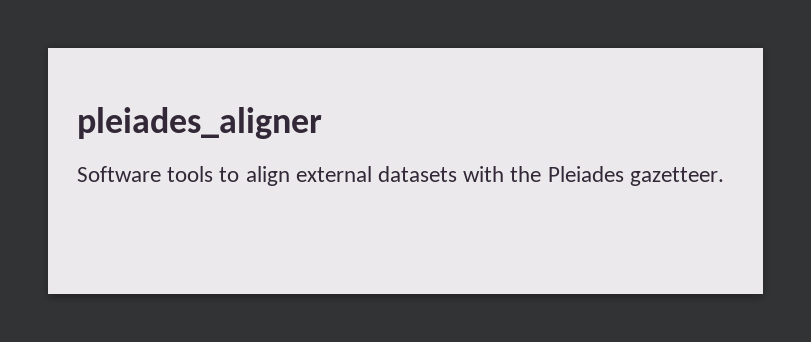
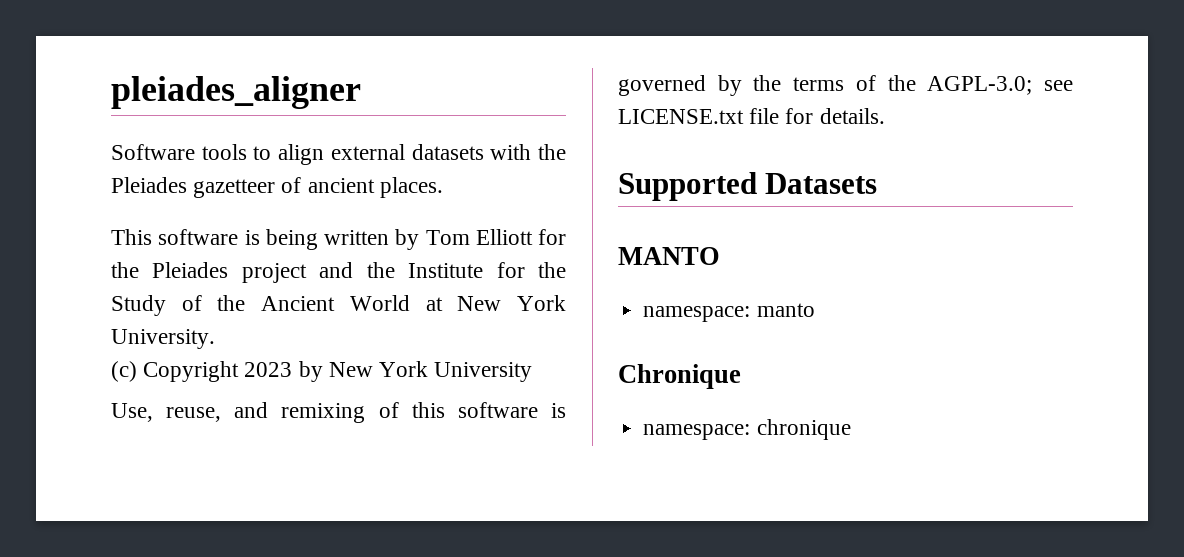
- Software tools to align external datasets with the Pleiades gazetteer.
+ Software tools to align external datasets with the Pleiades gazetteer of ancient places.
+ This software is being written by Tom Elliott for the Pleiades project and the Institute for the Study of the Ancient World at New York University.
+ (c) Copyright 2023 by New York University
+ Use, reuse, and remixing of this software is governed by the terms of the AGPL-3.0; see LICENSE.txt file for details.
+ Supported Datasets
+ MANTO
+ namespace: manto
+ Chronique
+ namespace: chronique

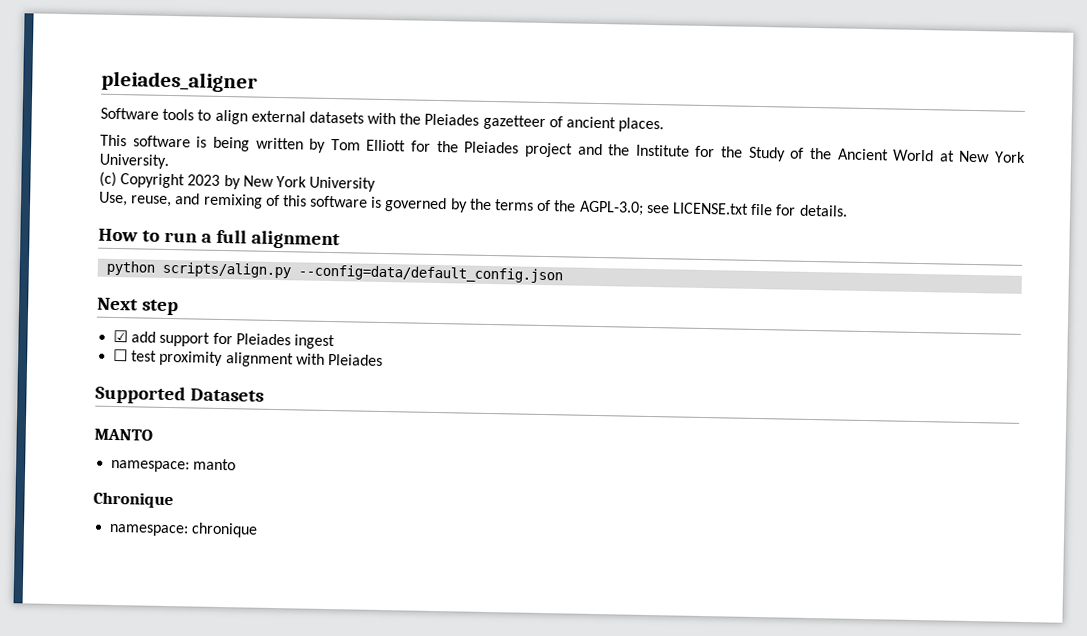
+ How to run a full alignment
+ python scripts/align.py --config=data/default_config.json
+ Next step
+ ☑ add support for Pleiades ingest
+ ☐ test proximity alignment with Pleiades

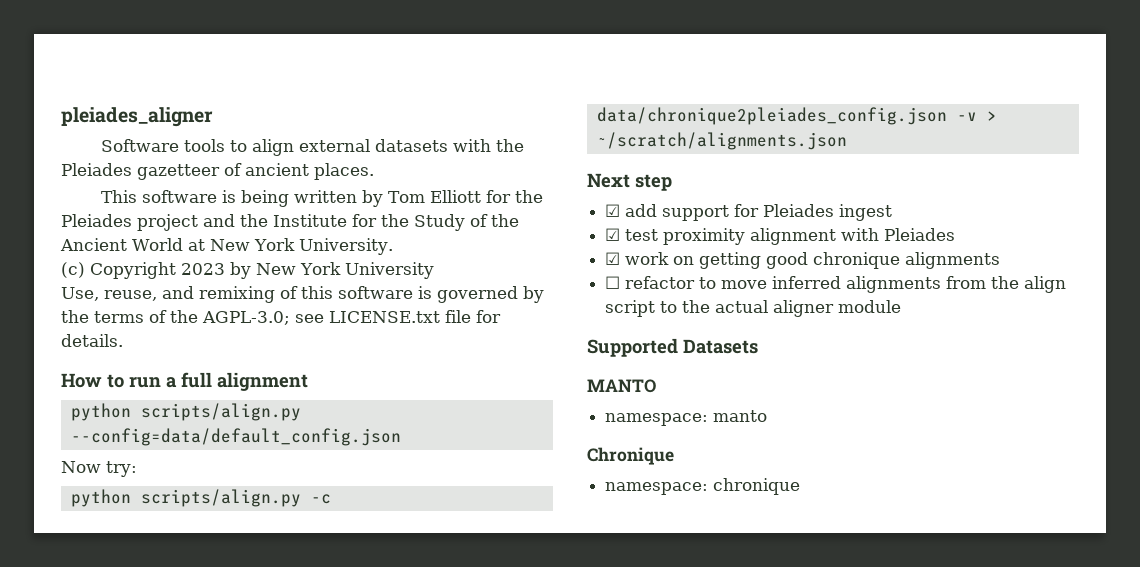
+ Now try:
+ python scripts/align.py -c data/chronique2pleiades_config.json -v > ~/scratch/alignments.json
- ☐ test proximity alignment with Pleiades
+ ☑ test proximity alignment with Pleiades
+ ☑ work on getting good chronique alignments
+ ☐ refactor to move inferred alignments from the align script to the actual aligner module

